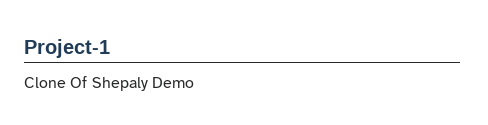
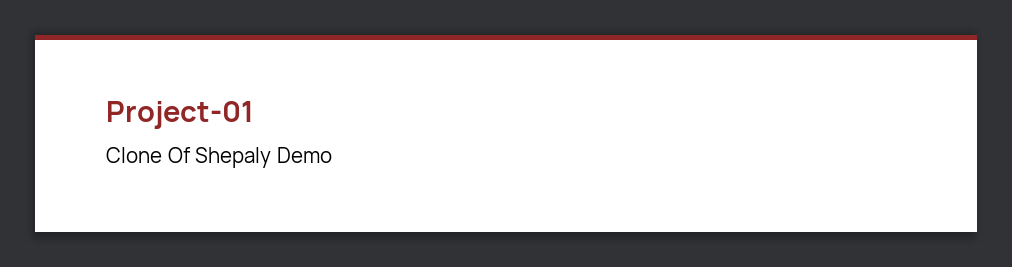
- Project-1
+ Project-01

